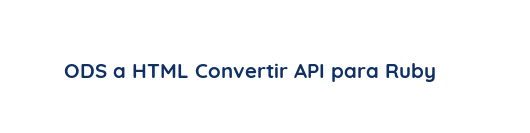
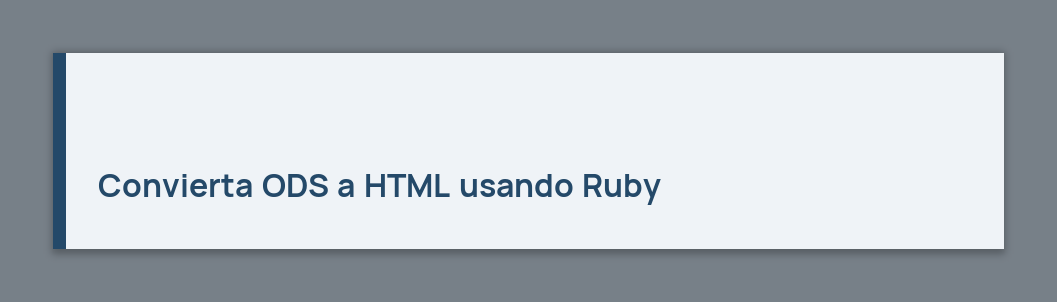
- ODS a HTML Convertir API para Ruby
+ Convierta ODS a HTML usando Ruby

